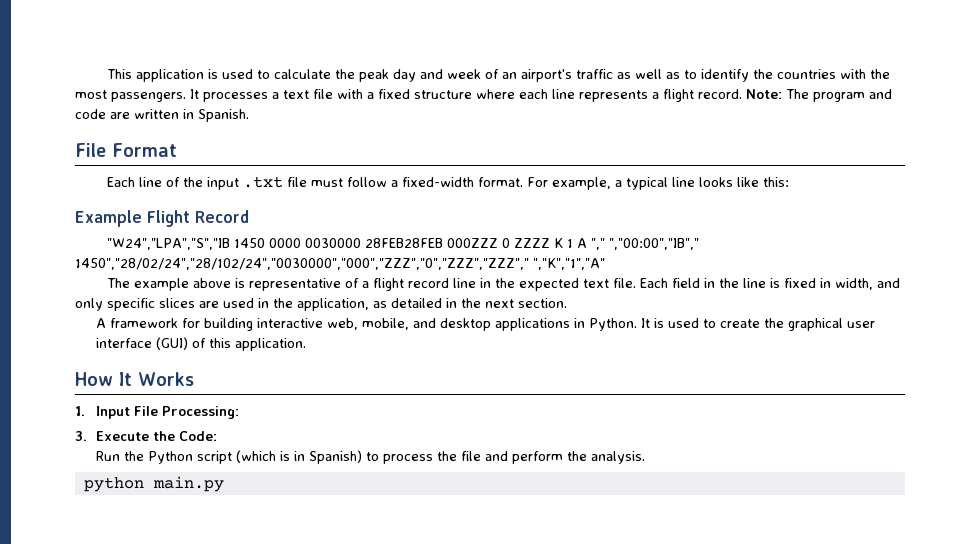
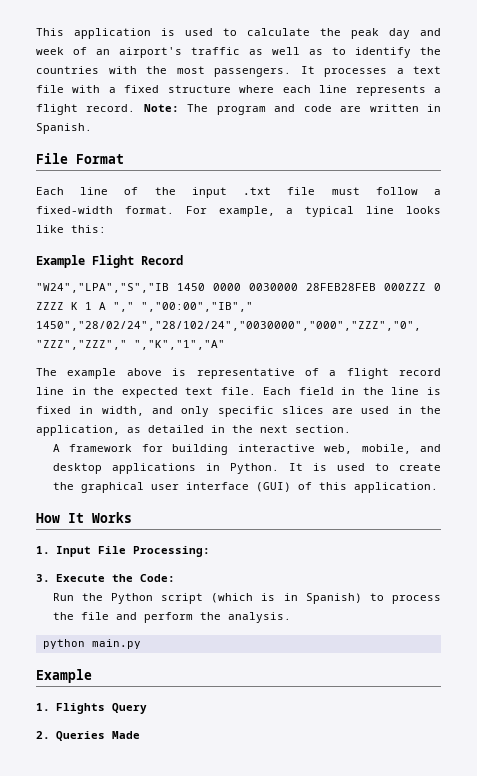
  python main.py
+ Example
+ 1. Flights Query
+ 2. Queries Made

